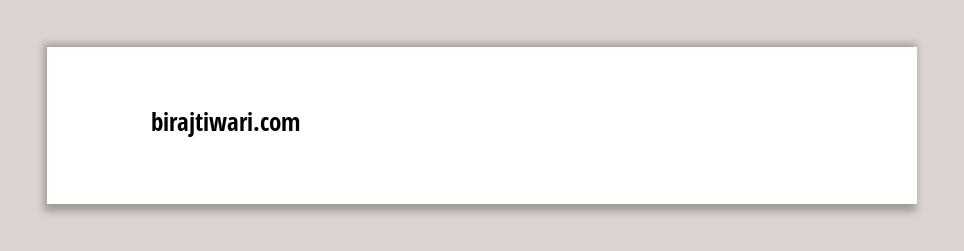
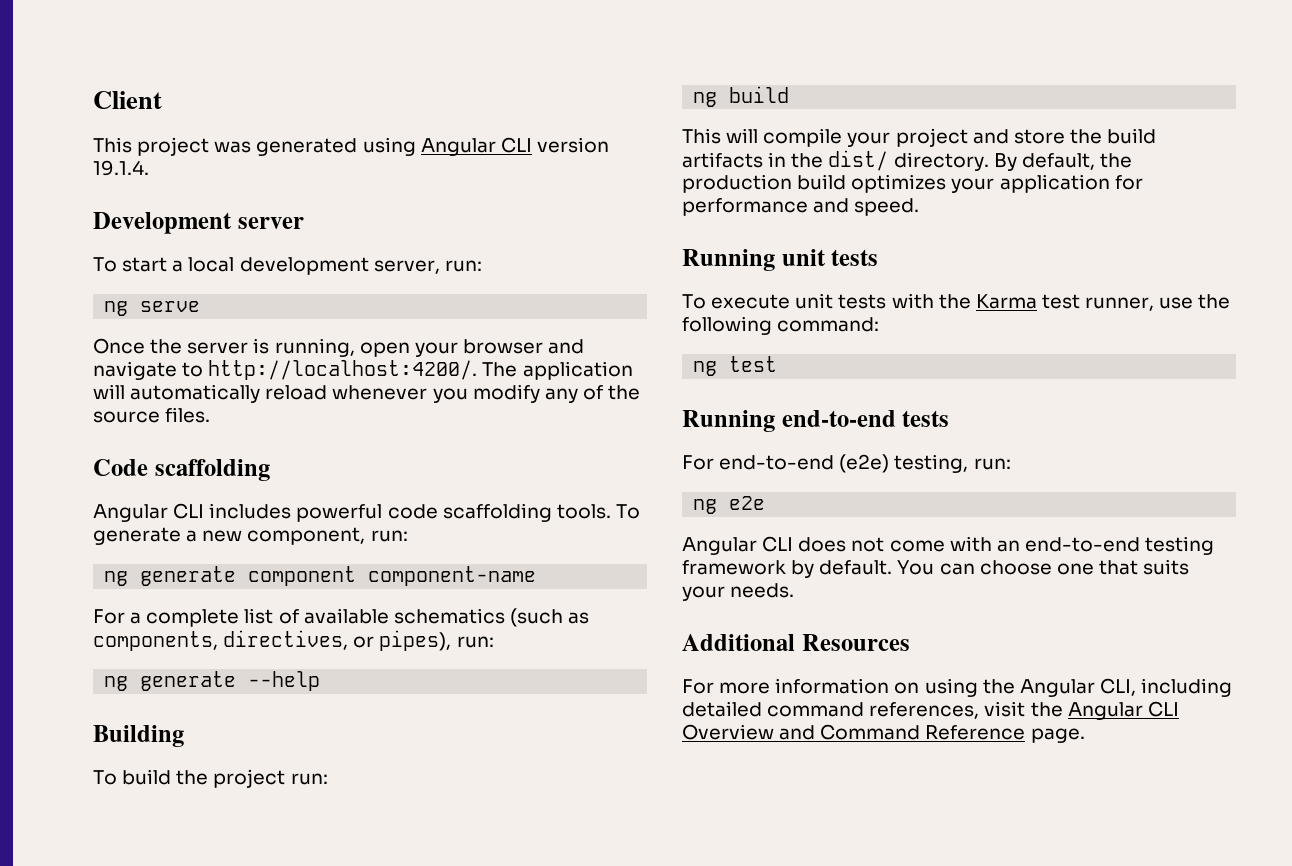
- birajtiwari.com
+ Client
+ This project was generated using Angular CLI version 19.1.4.
+ Development server
+ To start a local development server, run:
+ ng serve
+ Once the server is running, open your browser and navigate to http://localhost:4200/. The application will automatically reload whenever you modify any of the source files.
+ Code scaffolding
+ Angular CLI includes powerful code scaffolding tools. To generate a new component, run:
+ ng generate component component-name
+ For a complete list of available schematics (such as components, directives, or pipes), run:
+ ng generate --help
+ Building
+ To build the project run:
+ ng build
+ This will compile your project and store the build artifacts in the dist/ directory. By default, the production build optimizes your application for performance and speed.
+ Running unit tests
+ To execute unit tests with the Karma test runner, use the following command:
+ ng test
+ Running end-to-end tests
+ For end-to-end (e2e) testing, run:
+ ng e2e
+ Angular CLI does not come with an end-to-end testing framework by default. You can choose one that suits your needs.
+ Additional Resources
+ For more information on using the Angular CLI, including detailed command references, visit the Angular CLI Overview and Command Reference page.

